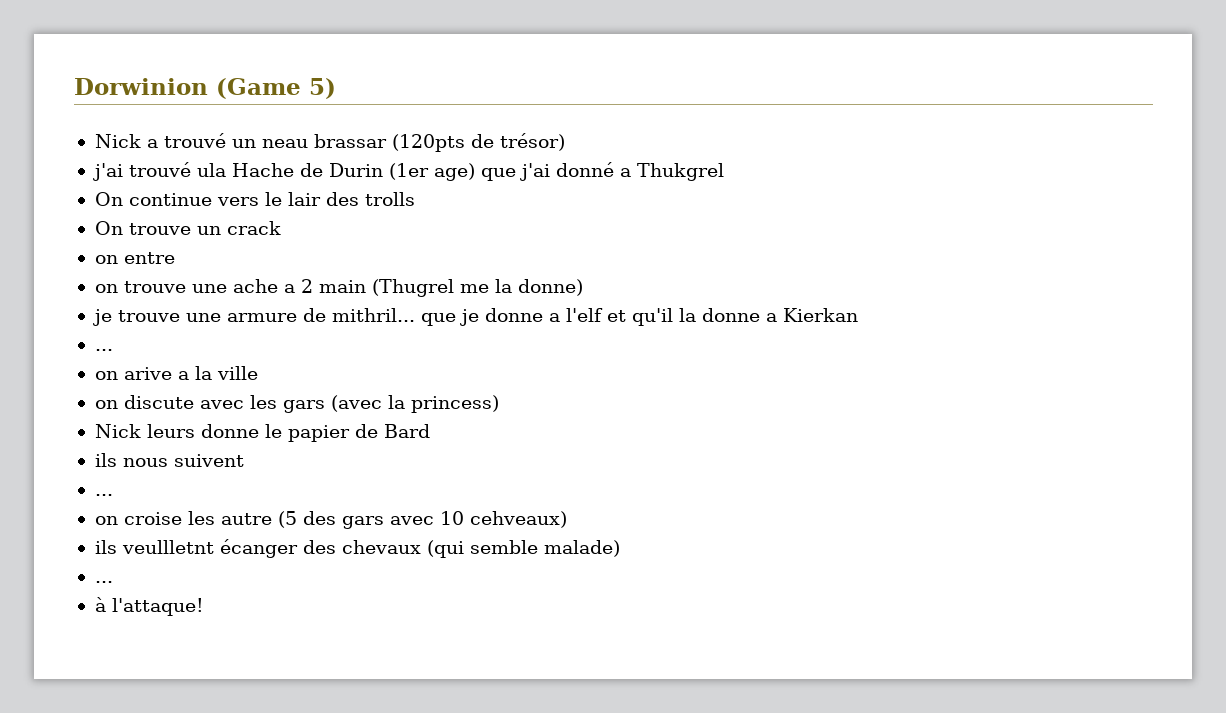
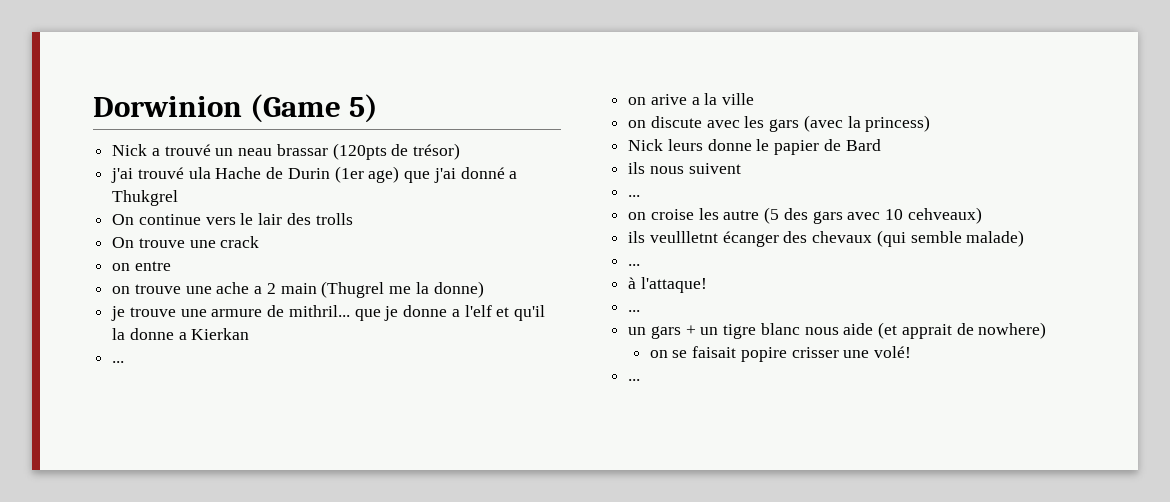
- On trouve un crack
+ On trouve une crack
  à l'attaque!
+ ...
+ un gars + un tigre blanc nous aide (et apprait de nowhere)
+ on se faisait popire crisser une volé!
+ ...

